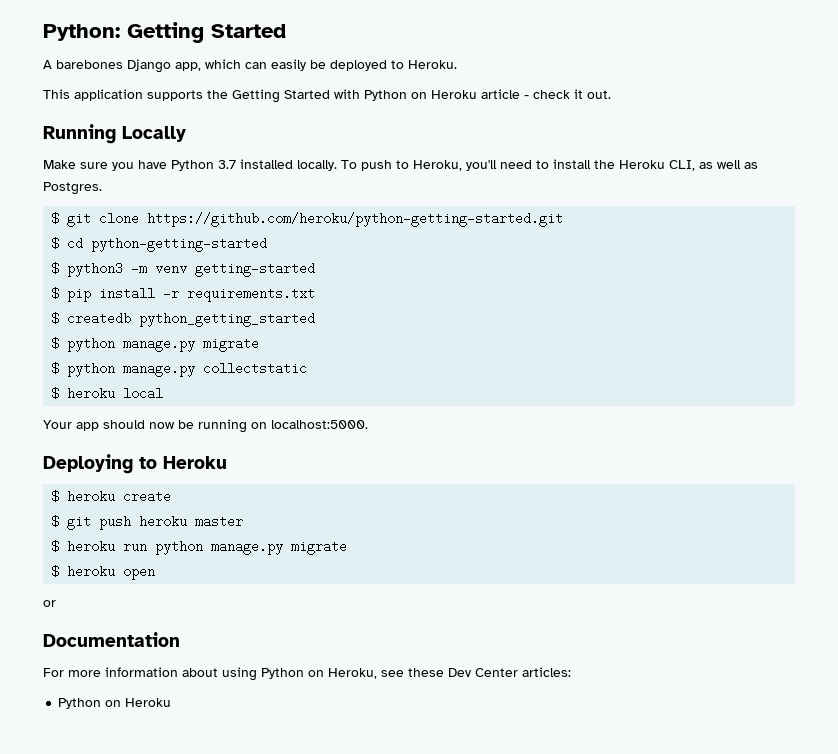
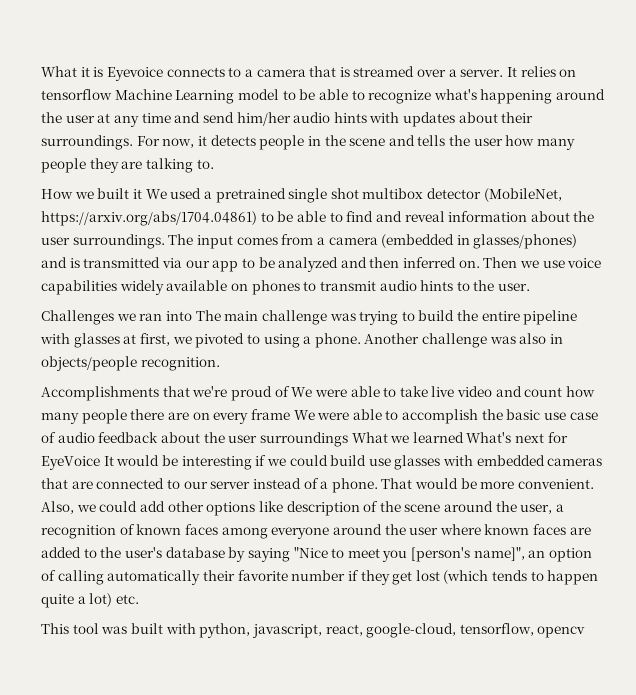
- Python: Getting Started
- A barebones Django app, which can easily be deployed to Heroku.
- This application supports the Getting Started with Python on Heroku article - check it out.
- Running Locally
- Make sure you have Python 3.7 installed locally. To push to Heroku, you'll need to install the Heroku CLI, as well as Postgres.
- $ git clone https://github.com/heroku/python-getting-started.git
- $ cd python-getting-started
- $ python3 -m venv getting-started
- $ pip install -r requirements.txt
- $ createdb python_getting_started
- $ python manage.py migrate
- $ python manage.py collectstatic
- $ heroku local
- Your app should now be running on localhost:5000.
- Deploying to Heroku
- $ heroku create
- $ git push heroku master
- $ heroku run python manage.py migrate
- $ heroku open
- or
- Documentation
- For more information about using Python on Heroku, see these Dev Center articles:
- Python on Heroku
+ What it is Eyevoice connects to a camera that is streamed over a server. It relies on tensorflow Machine Learning model to be able to recognize what's happening around the user at any time and send him/her audio hints with updates about their surroundings. For now, it detects people in the scene and tells the user how many people they are talking to.
+ How we built it We used a pretrained single shot multibox detector (MobileNet, https://arxiv.org/abs/1704.04861) to be able to find and reveal information about the user surroundings. The input comes from a camera (embedded in glasses/phones) and is transmitted via our app to be analyzed and then inferred on. Then we use voice capabilities widely available on phones to transmit audio hints to the user.
+ Challenges we ran into The main challenge was trying to build the entire pipeline with glasses at first, we pivoted to using a phone. Another challenge was also in objects/people recognition.
+ Accomplishments that we're proud of We were able to take live video and count how many people there are on every frame We were able to accomplish the basic use case of audio feedback about the user surroundings What we learned What's next for EyeVoice It would be interesting if we could build use glasses with embedded cameras that are connected to our server instead of a phone. That would be more convenient. Also, we could add other options like description of the scene around the user, a recognition of known faces among everyone around the user where known faces are added to the user's database by saying "Nice to meet you [person's name]", an option of calling automatically their favorite number if they get lost (which tends to happen quite a lot) etc.
+ This tool was built with python, javascript, react, google-cloud, tensorflow, opencv

